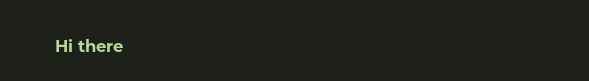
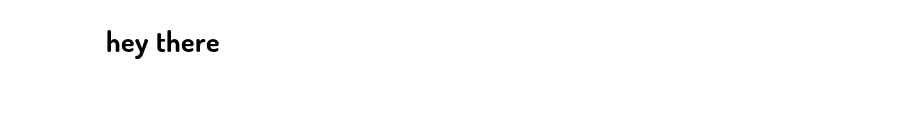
- Hi there
+ hey there

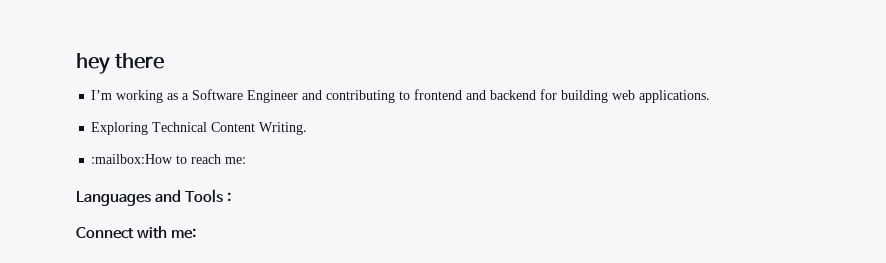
+ I’m working as a Software Engineer and contributing to frontend and backend for building web applications.
+ Exploring Technical Content Writing.
+ :mailbox:How to reach me:
+ Languages and Tools :
+ Connect with me:

